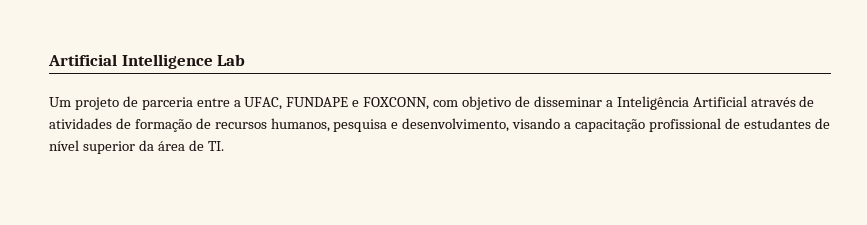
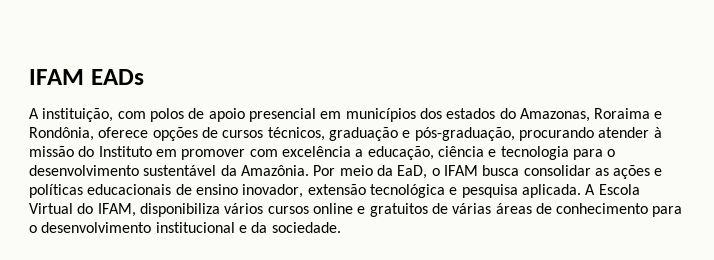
- Artificial Intelligence Lab
- Um projeto de parceria entre a UFAC, FUNDAPE e FOXCONN, com objetivo de disseminar a Inteligência Artificial através de atividades de formação de recursos humanos, pesquisa e desenvolvimento, visando a capacitação profissional de estudantes de nível superior da área de TI.
+ IFAM EADs
+ A instituição, com polos de apoio presencial em municípios dos estados do Amazonas, Roraima e Rondônia, oferece opções de cursos técnicos, graduação e pós-graduação, procurando atender à missão do Instituto em promover com excelência a educação, ciência e tecnologia para o desenvolvimento sustentável da Amazônia. Por meio da EaD, o IFAM busca consolidar as ações e políticas educacionais de ensino inovador, extensão tecnológica e pesquisa aplicada. A Escola Virtual do IFAM, disponibiliza vários cursos online e gratuitos de várias áreas de conhecimento para o desenvolvimento institucional e da sociedade.

